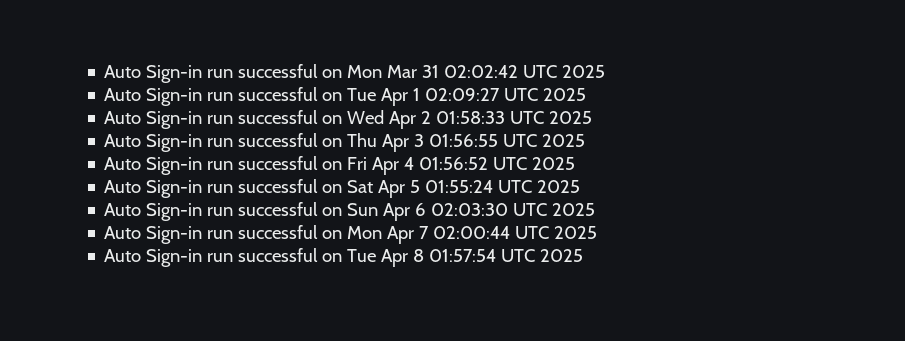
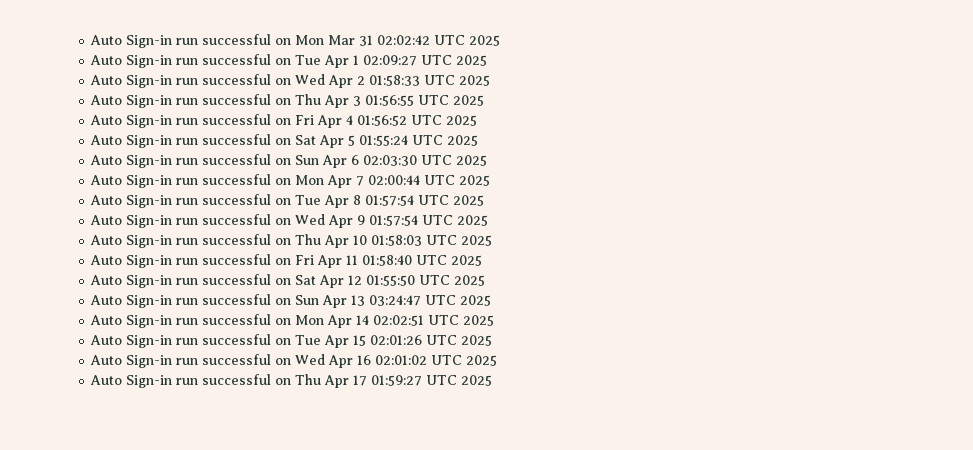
+ Auto Sign-in run successful on Wed Apr 9 01:57:54 UTC 2025
+ Auto Sign-in run successful on Thu Apr 10 01:58:03 UTC 2025
+ Auto Sign-in run successful on Fri Apr 11 01:58:40 UTC 2025
+ Auto Sign-in run successful on Sat Apr 12 01:55:50 UTC 2025
+ Auto Sign-in run successful on Sun Apr 13 03:24:47 UTC 2025
+ Auto Sign-in run successful on Mon Apr 14 02:02:51 UTC 2025
+ Auto Sign-in run successful on Tue Apr 15 02:01:26 UTC 2025
+ Auto Sign-in run successful on Wed Apr 16 02:01:02 UTC 2025
+ Auto Sign-in run successful on Thu Apr 17 01:59:27 UTC 2025

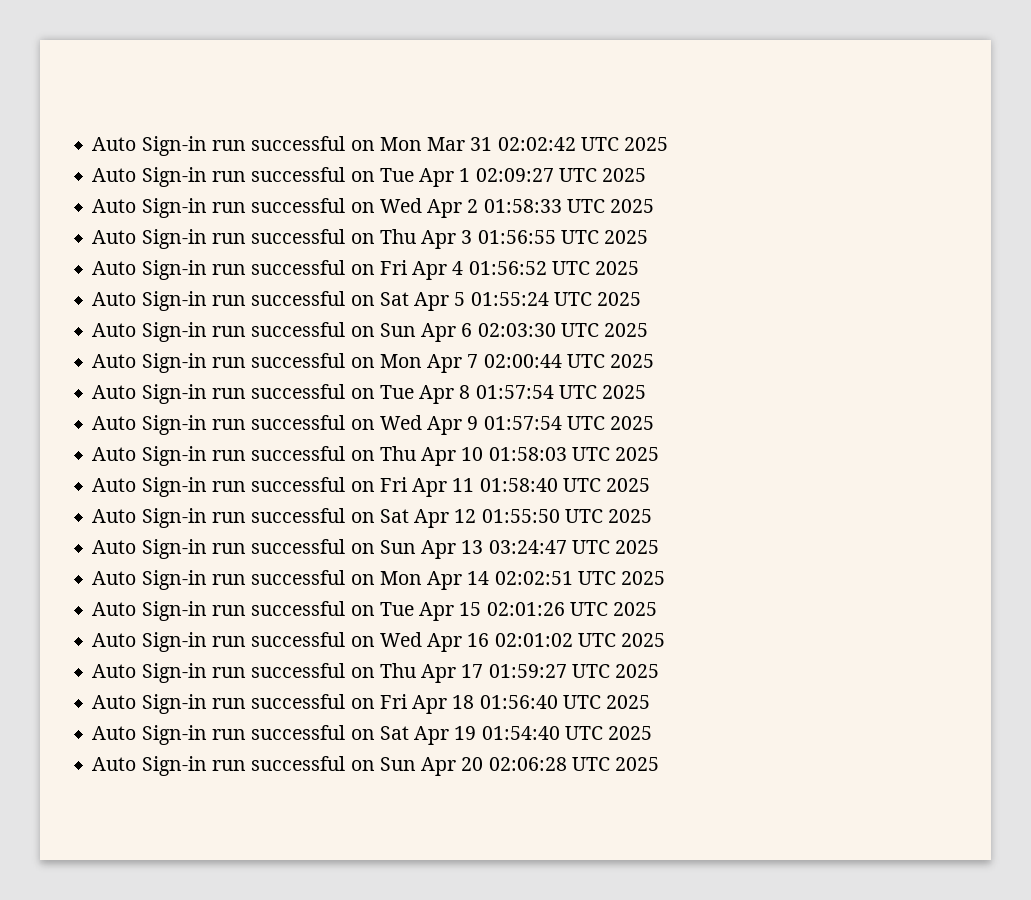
+ Auto Sign-in run successful on Fri Apr 18 01:56:40 UTC 2025
+ Auto Sign-in run successful on Sat Apr 19 01:54:40 UTC 2025
+ Auto Sign-in run successful on Sun Apr 20 02:06:28 UTC 2025

